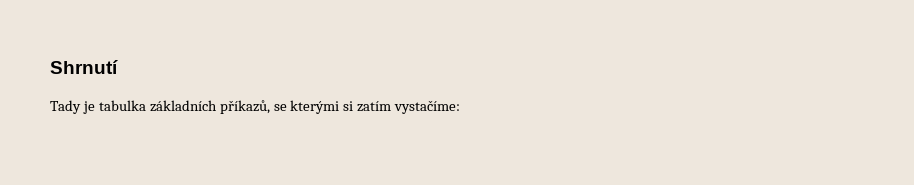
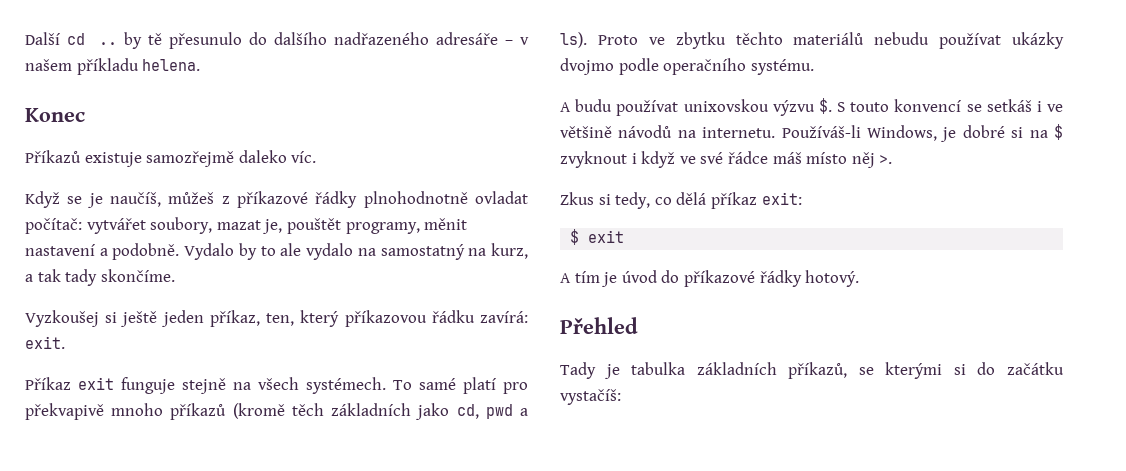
- Shrnutí
+ Další cd .. by tě přesunulo do dalšího nadřazeného adresáře – v našem příkladu helena.
+ Konec
+ Příkazů existuje samozřejmě daleko víc.
+ Když se je naučíš, můžeš z příkazové řádky plnohodnotně ovladat počítač: vytvářet soubory, mazat je, pouštět programy, měnit nastavení a podobně. Vydalo by to ale vydalo na samostatný na kurz, a tak tady skončíme.
+ Vyzkoušej si ještě jeden příkaz, ten, který příkazovou řádku zavírá: exit.
+ Příkaz exit funguje stejně na všech systémech. To samé platí pro překvapivě mnoho příkazů (kromě těch základních jako cd, pwd a ls). Proto ve zbytku těchto materiálů nebudu používat ukázky dvojmo podle operačního systému.
+ A budu používat unixovskou výzvu $. S touto konvencí se setkáš i ve většině návodů na internetu. Používáš-li Windows, je dobré si na $ zvyknout i když ve své řádce máš místo něj >.
+ Zkus si tedy, co dělá příkaz exit:
+ $ exit
+ A tím je úvod do příkazové řádky hotový.
+ Přehled
- Tady je tabulka základních příkazů, se kterými si zatím vystačíme:
+ Tady je tabulka základních příkazů, se kterými si do začátku vystačíš:

